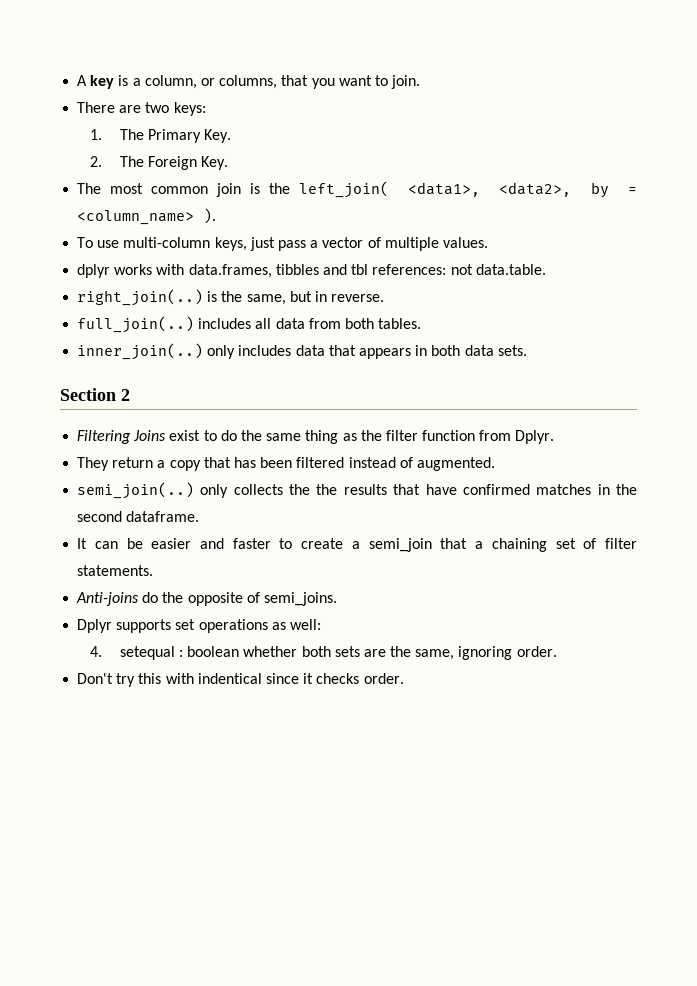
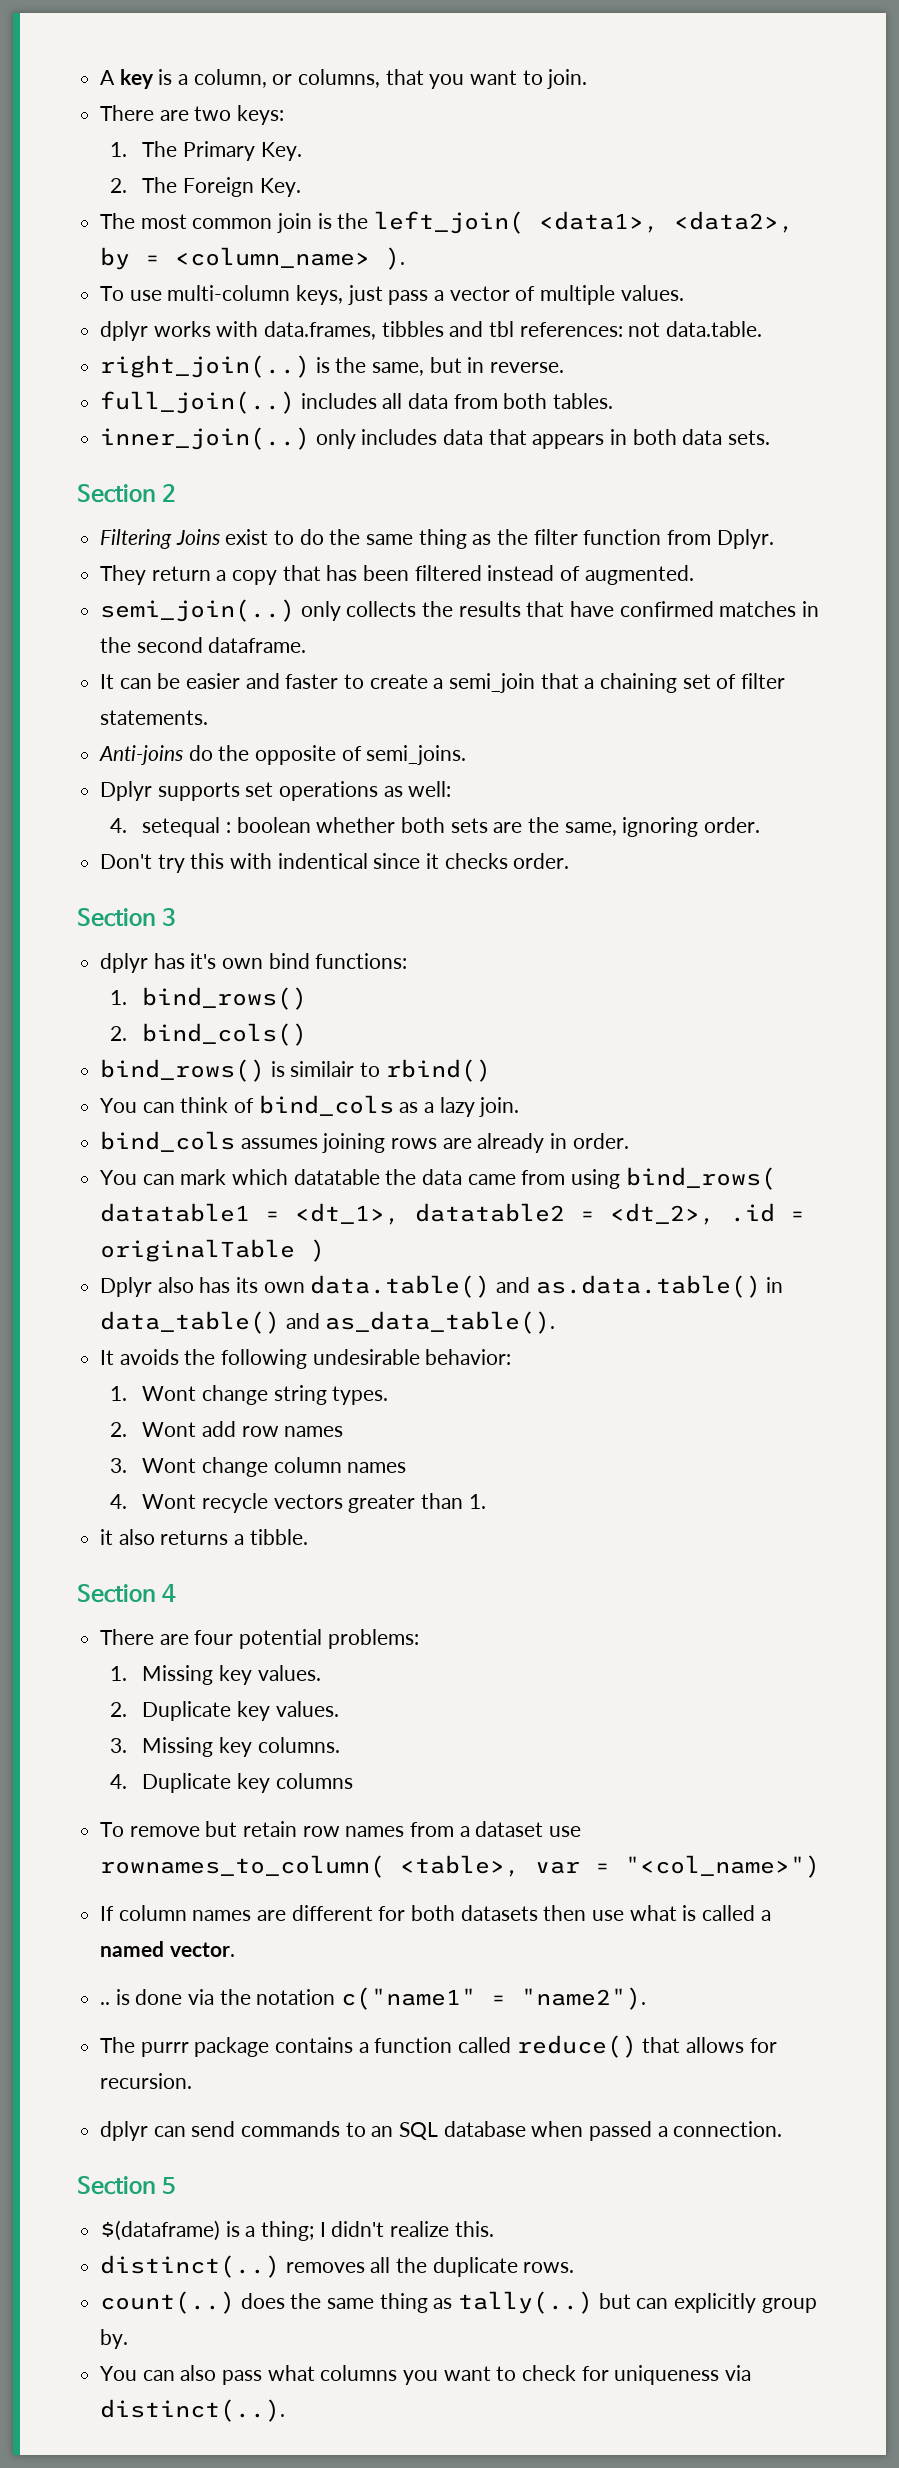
- semi_join(..) only collects the the results that have confirmed matches in the second dataframe.
+ semi_join(..) only collects the results that have confirmed matches in the second dataframe.
+ Section 3
+ dplyr has it's own bind functions:
+ 1. bind_rows()
+ 2. bind_cols()
+ bind_rows() is similair to rbind()
+ You can think of bind_cols as a lazy join.
+ bind_cols assumes joining rows are already in order.
+ You can mark which datatable the data came from using bind_rows( datatable1 = <dt_1>, datatable2 = <dt_2>, .id = originalTable )
+ Dplyr also has its own data.table() and as.data.table() in data_table() and as_data_table().
+ It avoids the following undesirable behavior:
+ 1. Wont change string types.
+ 2. Wont add row names
+ 3. Wont change column names
+ 4. Wont recycle vectors greater than 1.
+ it also returns a tibble.
+ Section 4
+ There are four potential problems:
+ 1. Missing key values.
+ 2. Duplicate key values.
+ 3. Missing key columns.
+ 4. Duplicate key columns
+ To remove but retain row names from a dataset use rownames_to_column( <table>, var = "<col_name>")
+ If column names are different for both datasets then use what is called a named vector.
+ .. is done via the notation c("name1" = "name2").
+ The purrr package contains a function called reduce() that allows for recursion.
+ dplyr can send commands to an SQL database when passed a connection.
+ Section 5
+ $(dataframe) is a thing; I didn't realize this.
+ distinct(..) removes all the duplicate rows.
+ count(..) does the same thing as tally(..) but can explicitly group by.
+ You can also pass what columns you want to check for uniqueness via distinct(..).

